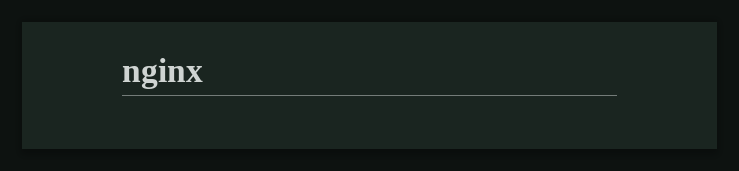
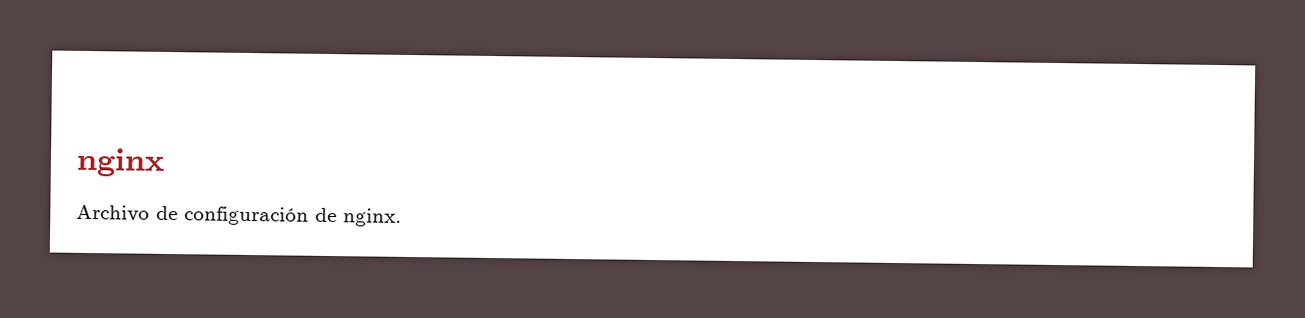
+ Archivo de configuración de nginx.

